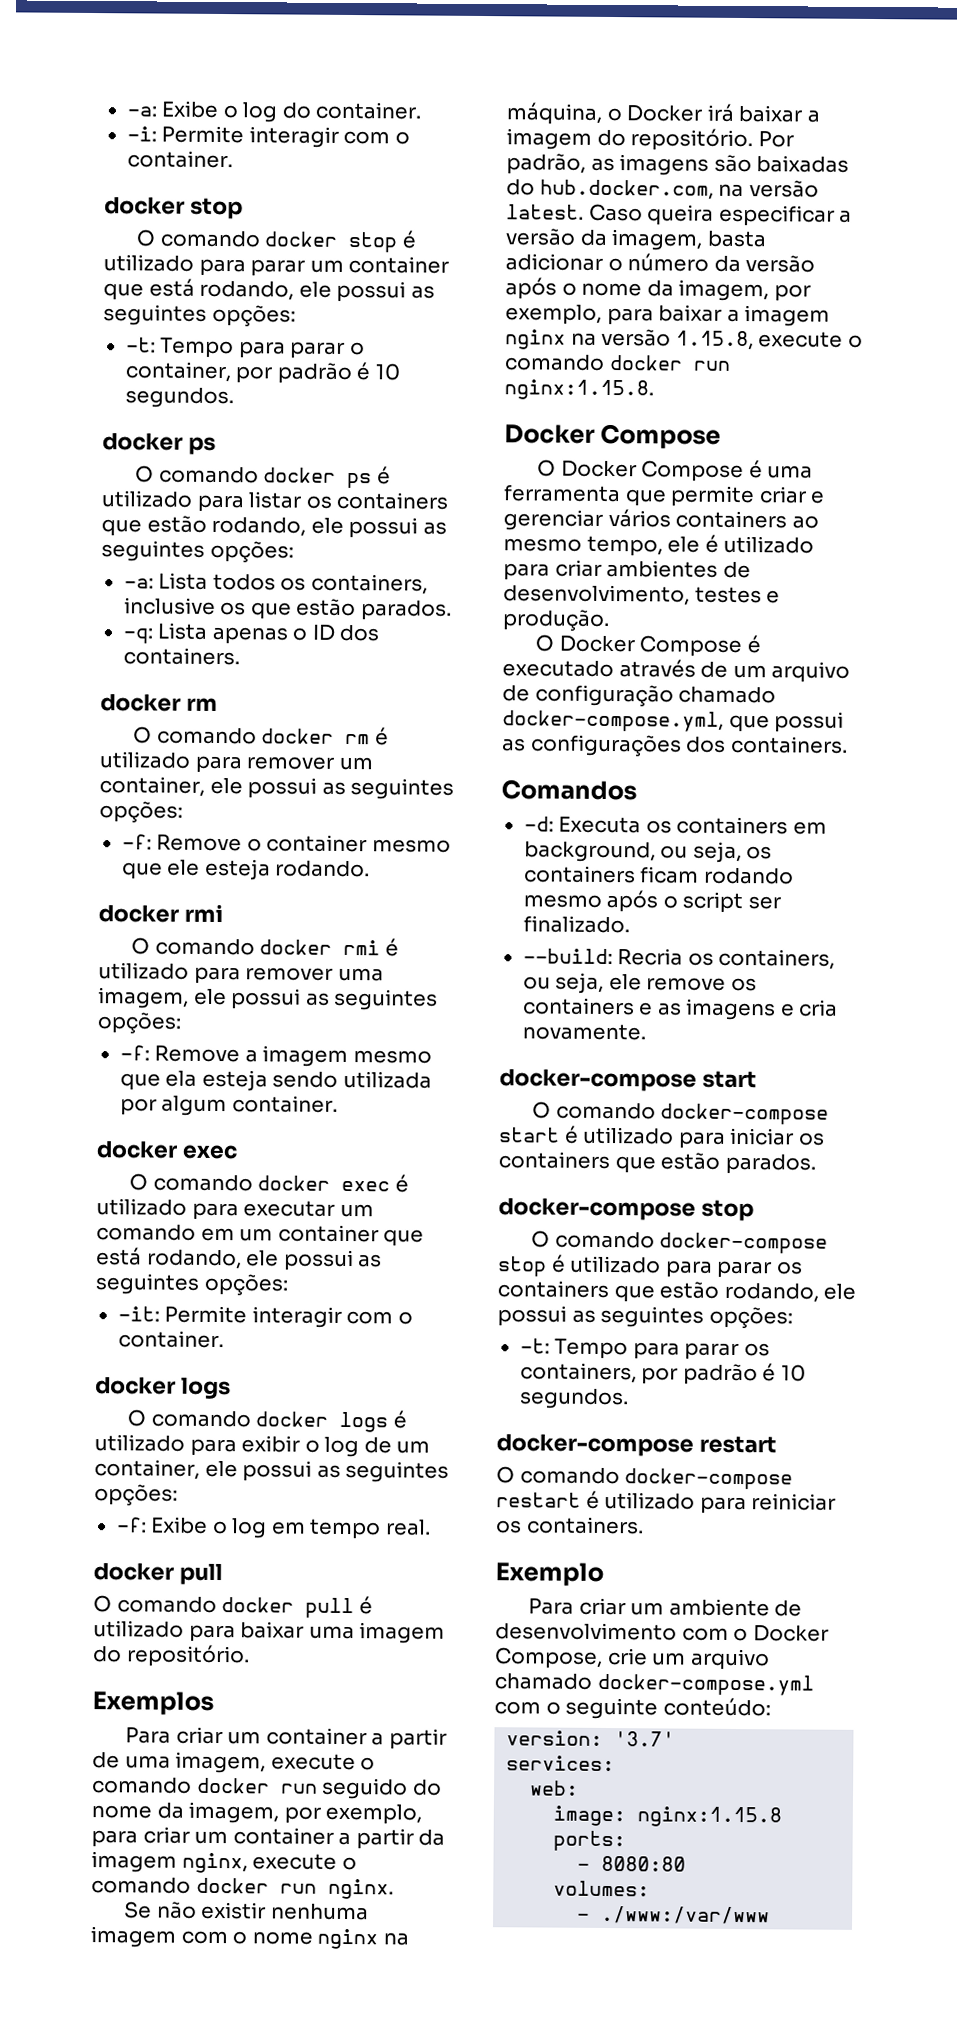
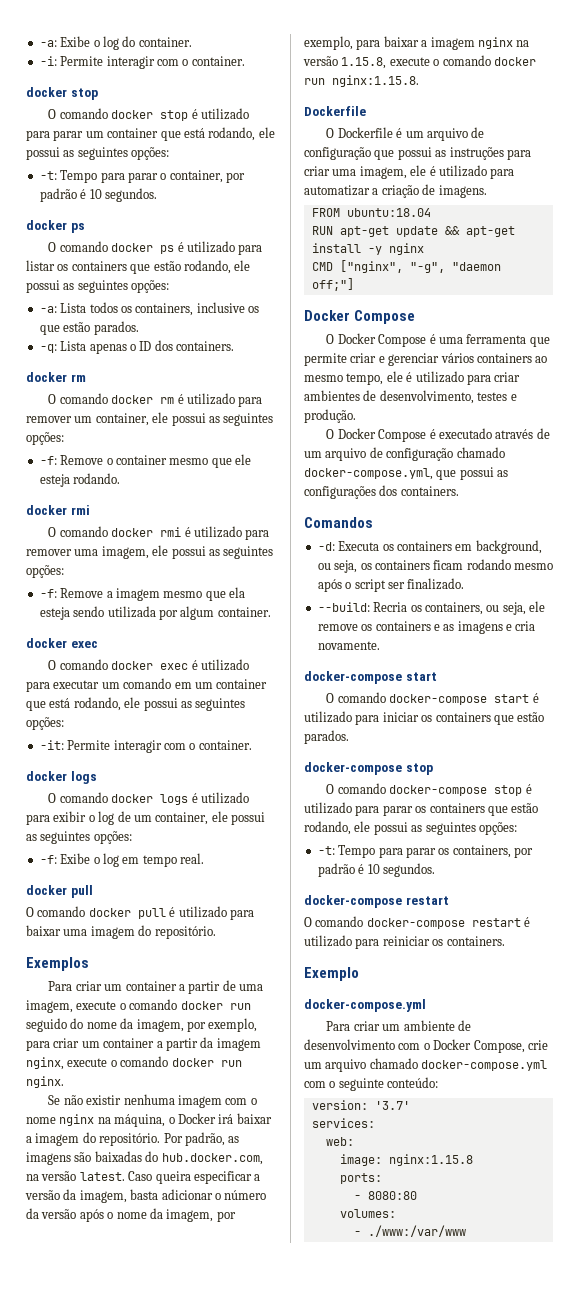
  Caso queira especificar a versão da imagem, basta adicionar o número da versão após o nome da imagem, por exemplo, para baixar a imagem nginx na versão 1.15.8, execute o comando docker run nginx:1.15.8.
+ Dockerfile
+ O Dockerfile é um arquivo de configuração que possui as instruções para criar uma imagem, ele é utilizado para automatizar a criação de imagens.
+ FROM ubuntu:18.04
+ RUN apt-get update && apt-get install -y nginx
+ CMD ["nginx", "-g", "daemon off;"]
  Exemplo
+ docker-compose.yml

